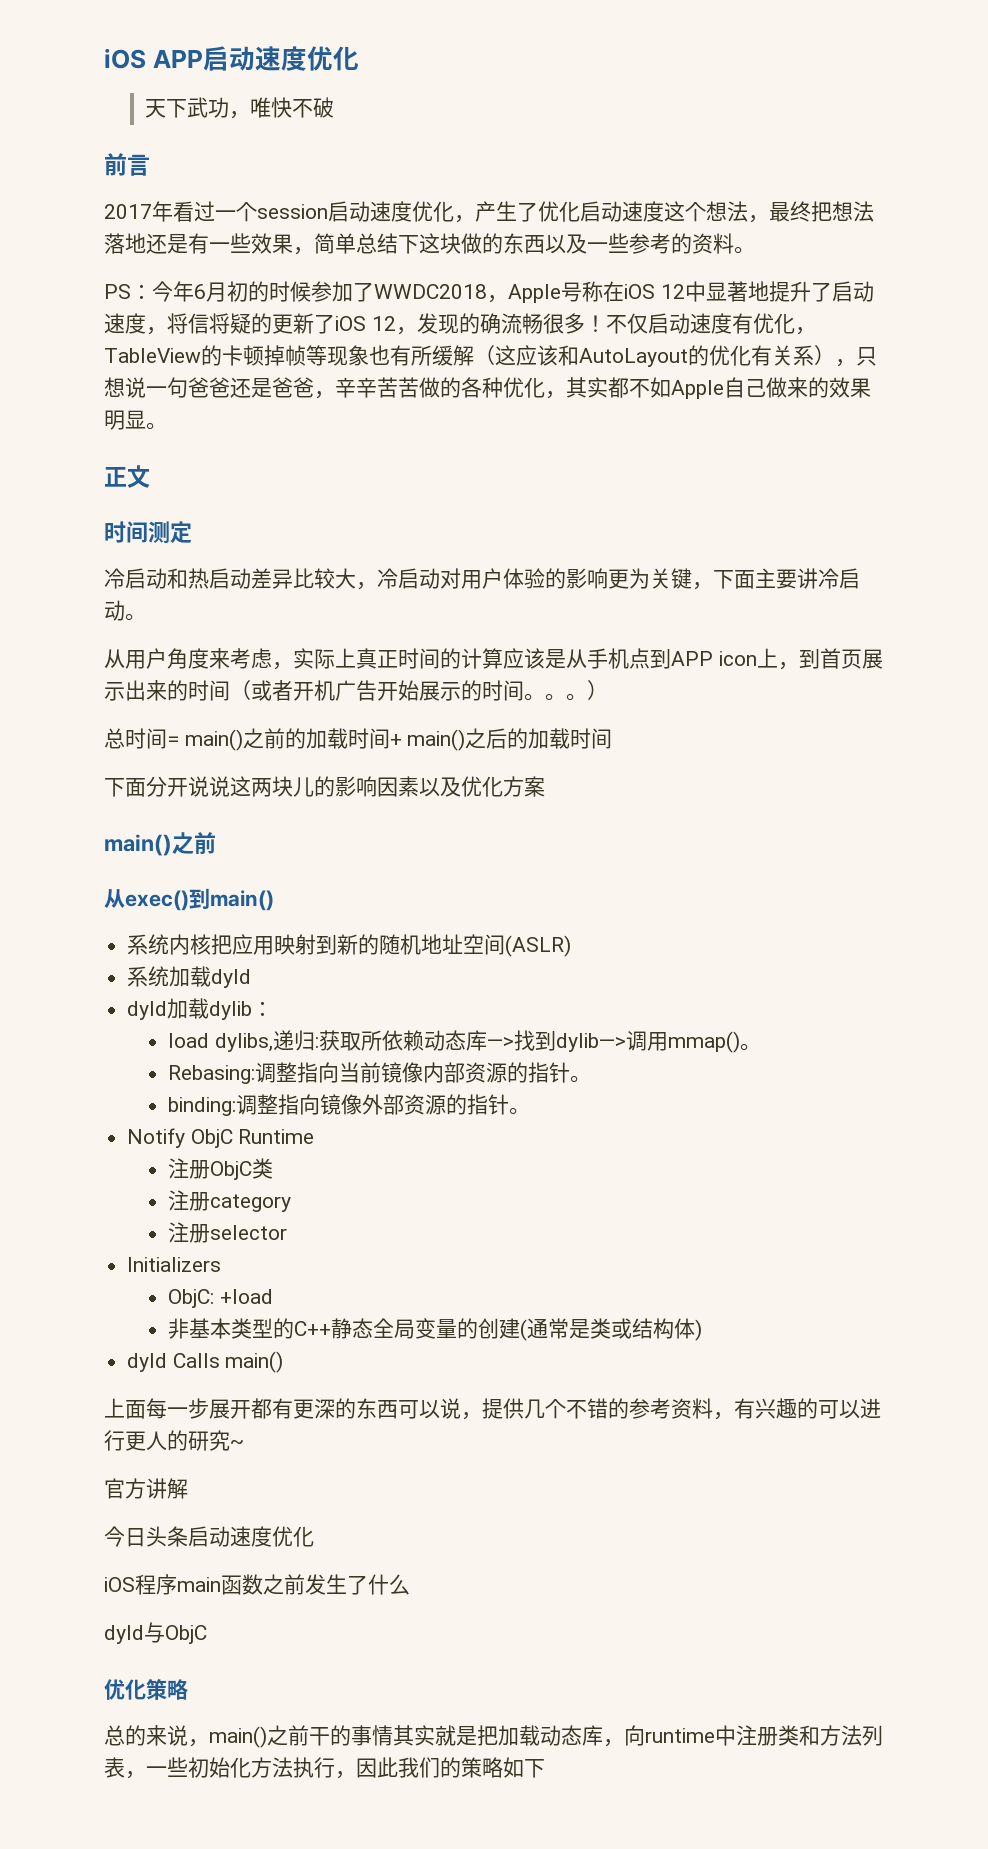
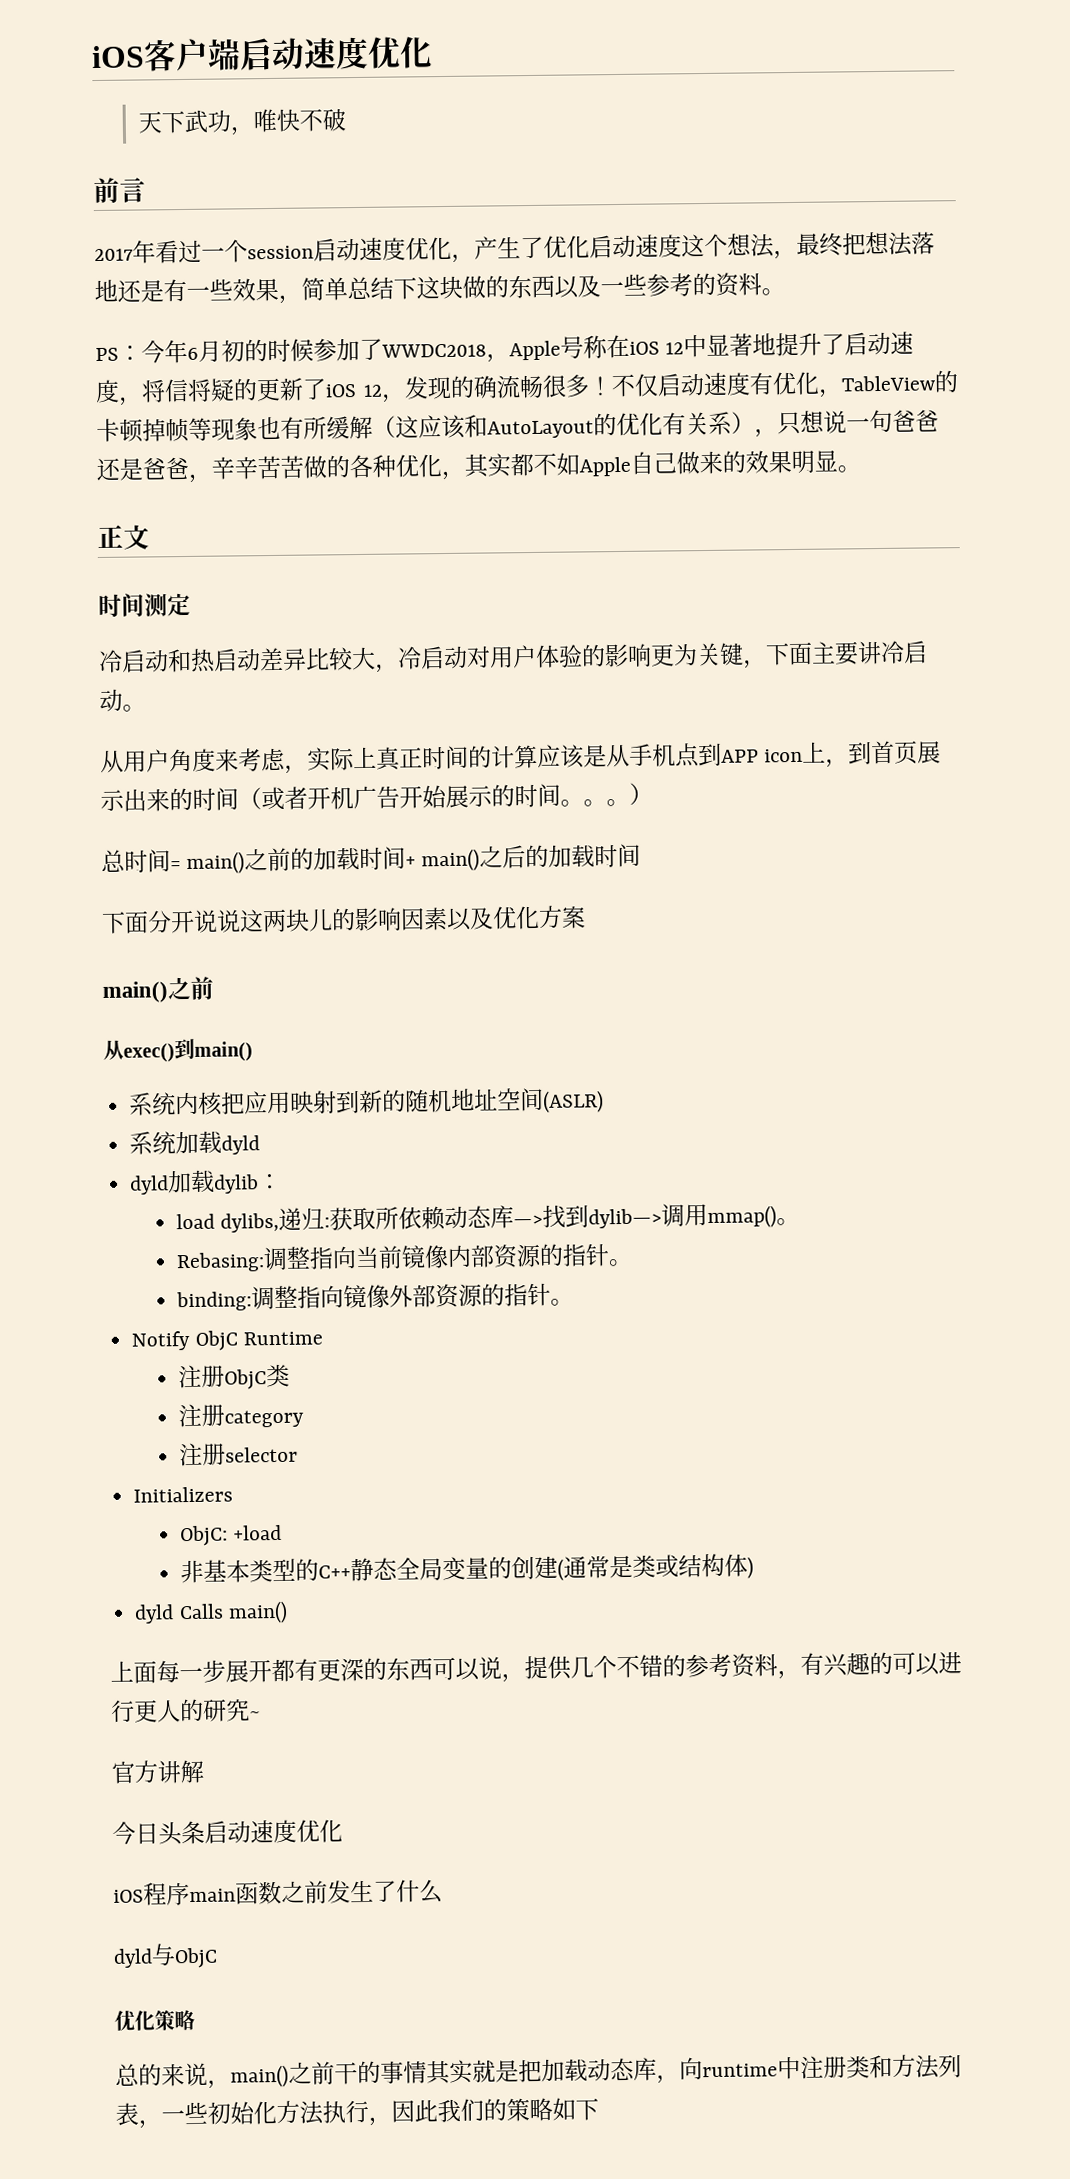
- iOS APP启动速度优化
+ iOS客户端启动速度优化

